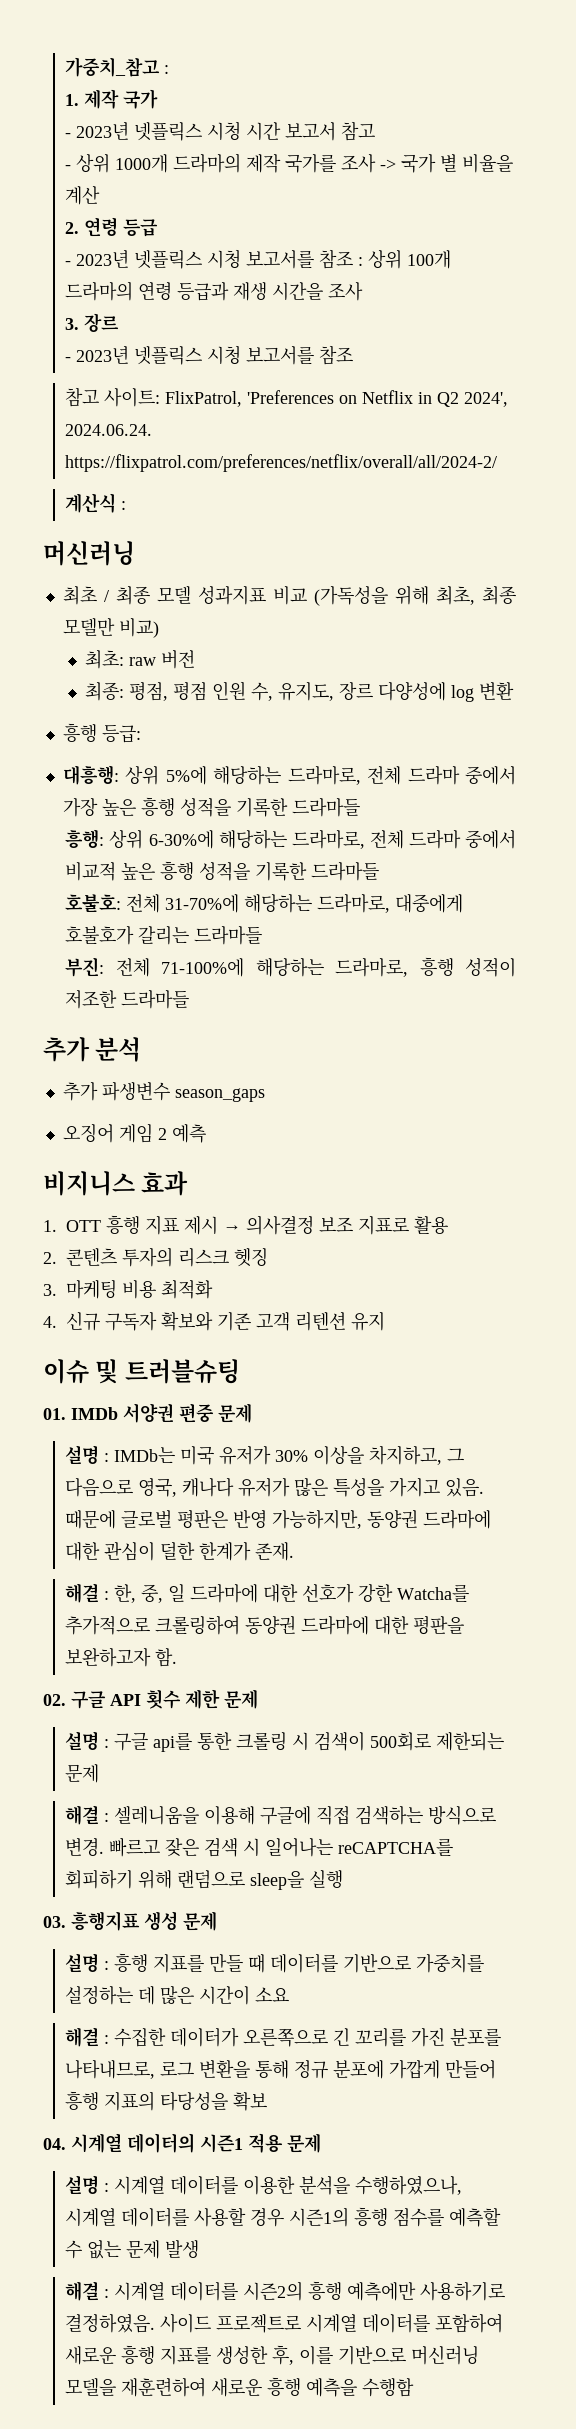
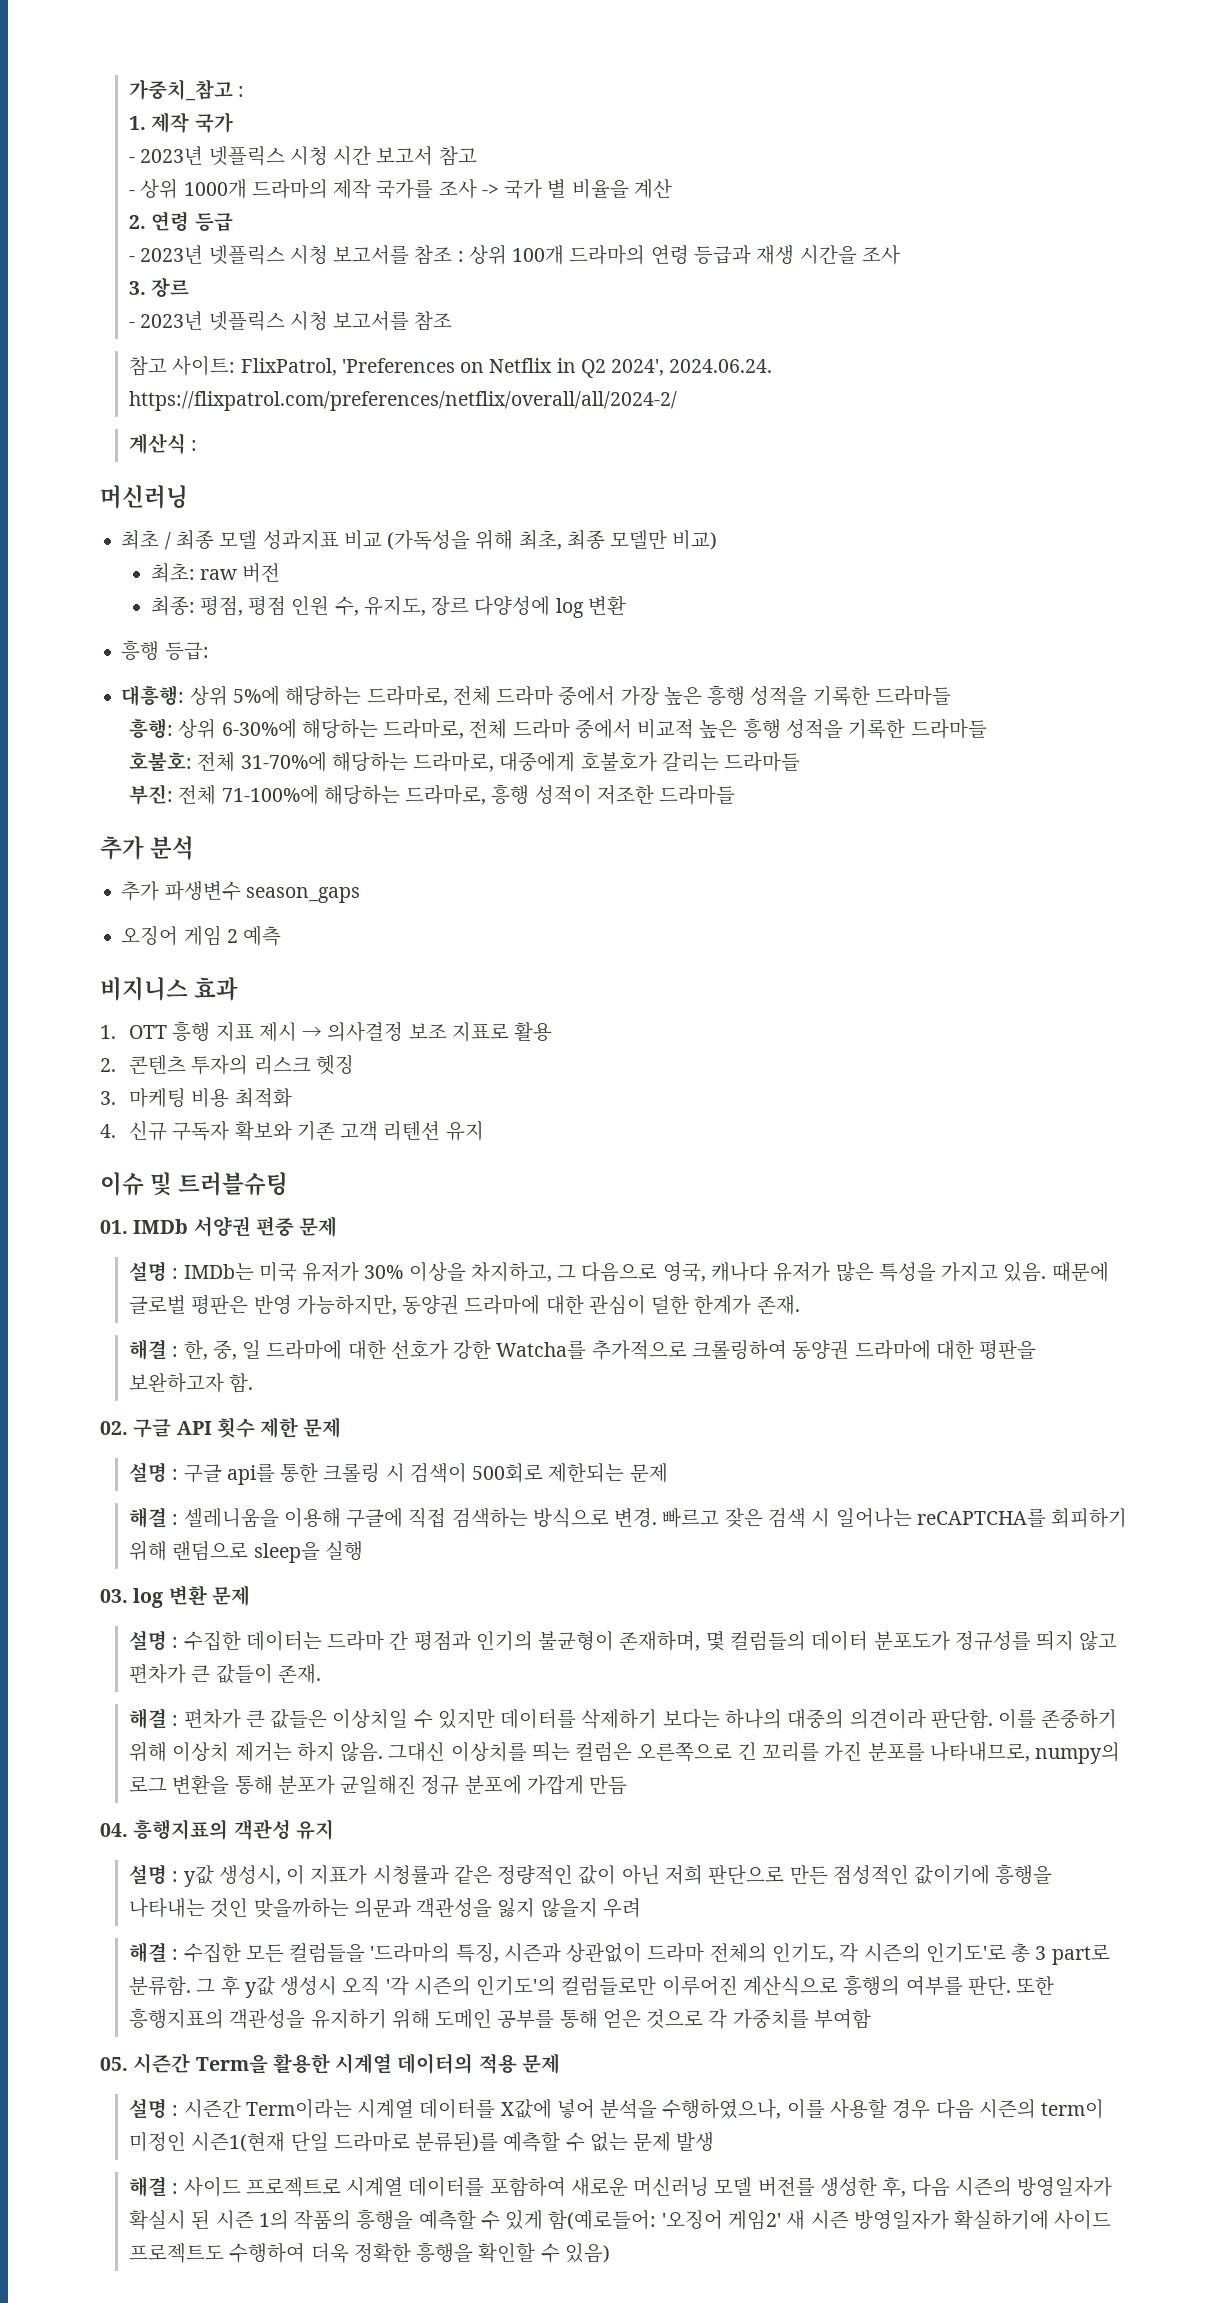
- 03. 흥행지표 생성 문제
- 설명 : 흥행 지표를 만들 때 데이터를 기반으로 가중치를 설정하는 데 많은 시간이 소요
- 해결 : 수집한 데이터가 오른쪽으로 긴 꼬리를 가진 분포를 나타내므로, 로그 변환을 통해 정규 분포에 가깝게 만들어 흥행 지표의 타당성을 확보
- 04. 시계열 데이터의 시즌1 적용 문제
+ 03. log 변환 문제
+ 설명 : 수집한 데이터는 드라마 간 평점과 인기의 불균형이 존재하며, 몇 컬럼들의 데이터 분포도가 정규성를 띄지 않고 편차가 큰 값들이 존재.
+ 해결 : 편차가 큰 값들은 이상치일 수 있지만 데이터를 삭제하기 보다는 하나의 대중의 의견이라 판단함. 이를 존중하기 위해 이상치 제거는 하지 않음. 그대신 이상치를 띄는 컬럼은 오른쪽으로 긴 꼬리를 가진 분포를 나타내므로, numpy의 로그 변환을 통해 분포가 균일해진 정규 분포에 가깝게 만듬
+ 04. 흥행지표의 객관성 유지
+ 설명 : y값 생성시, 이 지표가 시청률과 같은 정량적인 값이 아닌 저희 판단으로 만든 점성적인 값이기에 흥행을 나타내는 것인 맞을까하는 의문과 객관성을 잃지 않을지 우려
+ 해결 : 수집한 모든 컬럼들을 '드라마의 특징, 시즌과 상관없이 드라마 전체의 인기도, 각 시즌의 인기도'로 총 3 part로 분류함. 그 후 y값 생성시 오직 '각 시즌의 인기도'의 컬럼들로만 이루어진 계산식으로 흥행의 여부를 판단. 또한 흥행지표의 객관성을 유지하기 위해 도메인 공부를 통해 얻은 것으로 각 가중치를 부여함
+ 05. 시즌간 Term을 활용한 시계열 데이터의 적용 문제
- 설명 : 시계열 데이터를 이용한 분석을 수행하였으나, 시계열 데이터를 사용할 경우 시즌1의 흥행 점수를 예측할 수 없는 문제 발생
+ 설명 : 시즌간 Term이라는 시계열 데이터를 X값에 넣어 분석을 수행하였으나, 이를 사용할 경우 다음 시즌의 term이 미정인 시즌1(현재 단일 드라마로 분류된)를 예측할 수 없는 문제 발생
- 해결 : 시계열 데이터를 시즌2의 흥행 예측에만 사용하기로 결정하였음. 사이드 프로젝트로 시계열 데이터를 포함하여 새로운 흥행 지표를 생성한 후, 이를 기반으로 머신러닝 모델을 재훈련하여 새로운 흥행 예측을 수행함
+ 해결 : 사이드 프로젝트로 시계열 데이터를 포함하여 새로운 머신러닝 모델 버전를 생성한 후, 다음 시즌의 방영일자가 확실시 된 시즌 1의 작품의 흥행을 예측할 수 있게 함(예로들어: '오징어 게임2' 새 시즌 방영일자가 확실하기에 사이드 프로젝트도 수행하여 더욱 정확한 흥행을 확인할 수 있음)

